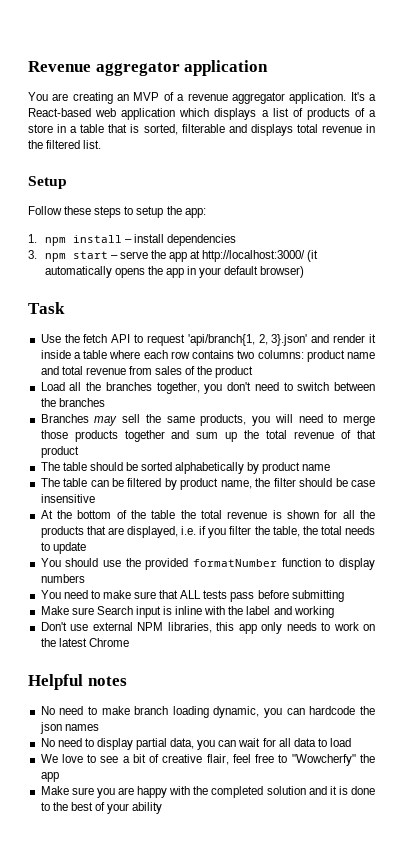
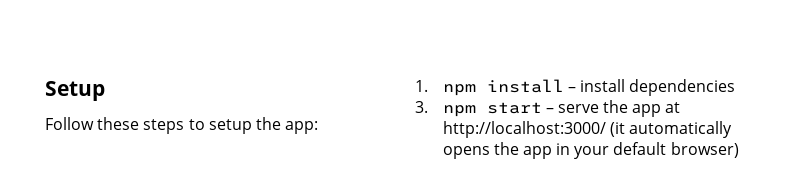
- Revenue aggregator application
- You are creating an MVP of a revenue aggregator application. It's a React-based web application which displays a list of products of a store in a table that is sorted, filterable and displays total revenue in the filtered list.
- Task
- Use the fetch API to request 'api/branch{1, 2, 3}.json' and render it inside a table where each row contains two columns: product name and total revenue from sales of the product
- Load all the branches together, you don't need to switch between the branches
- Branches may sell the same products, you will need to merge those products together and sum up the total revenue of that product
- The table should be sorted alphabetically by product name
- The table can be filtered by product name, the filter should be case insensitive
- At the bottom of the table the total revenue is shown for all the products that are displayed, i.e. if you filter the table, the total needs to update
- You should use the provided formatNumber function to display numbers
- You need to make sure that ALL tests pass before submitting
- Make sure Search input is inline with the label and working
- Don't use external NPM libraries, this app only needs to work on the latest Chrome
- Helpful notes
- No need to make branch loading dynamic, you can hardcode the json names
- No need to display partial data, you can wait for all data to load
- We love to see a bit of creative flair, feel free to "Wowcherfy" the app
- Make sure you are happy with the completed solution and it is done to the best of your ability

